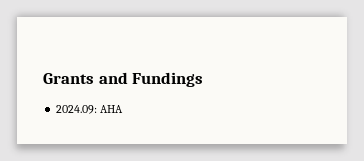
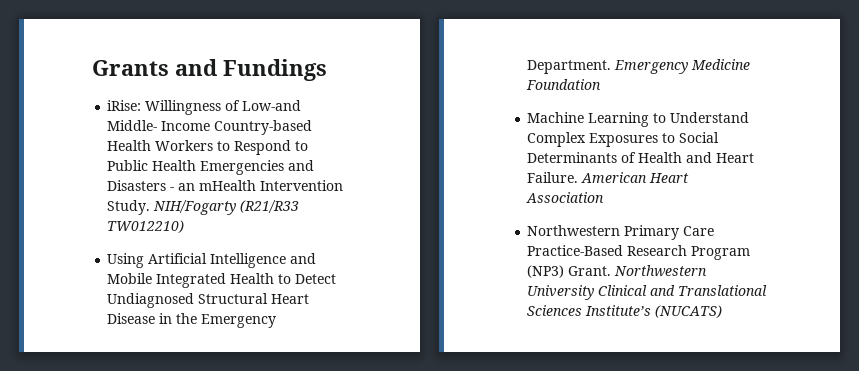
- 2024.09: AHA
+ iRise: Willingness of Low-and Middle- Income Country-based Health Workers to Respond to Public Health Emergencies and Disasters - an mHealth Intervention Study. NIH/Fogarty (R21/R33 TW012210)
+ Using Artificial Intelligence and Mobile Integrated Health to Detect Undiagnosed Structural Heart Disease in the Emergency Department. Emergency Medicine Foundation
+ Machine Learning to Understand Complex Exposures to Social Determinants of Health and Heart Failure. American Heart Association
+ Northwestern Primary Care Practice-Based Research Program (NP3) Grant. Northwestern University Clinical and Translational Sciences Institute’s (NUCATS)

